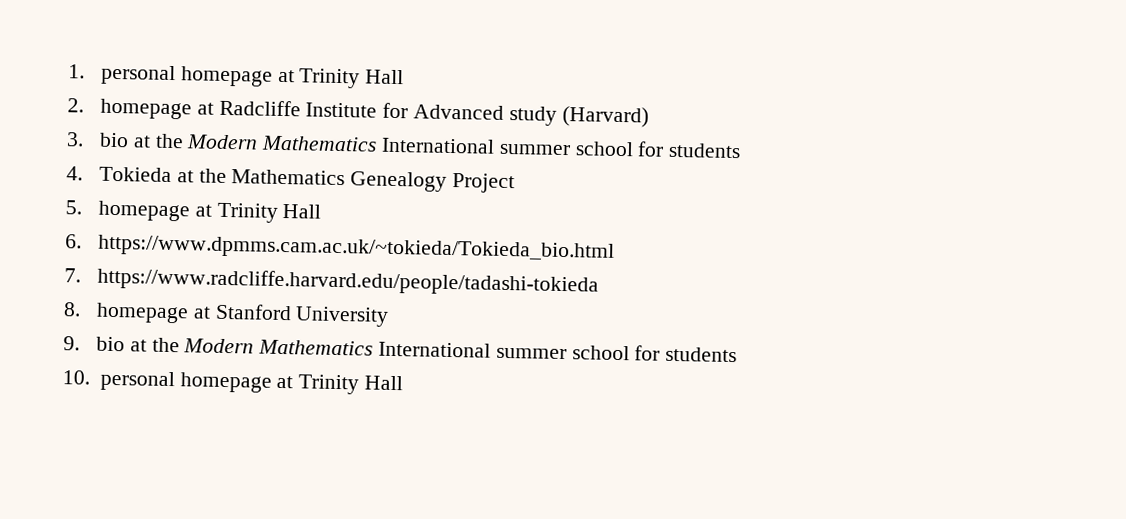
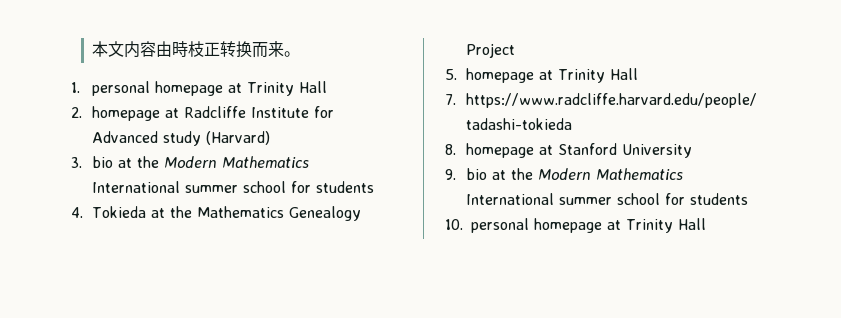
+ 本文内容由時枝正转换而来。
- 6. https://www.dpmms.cam.ac.uk/~tokieda/Tokieda_bio.html

